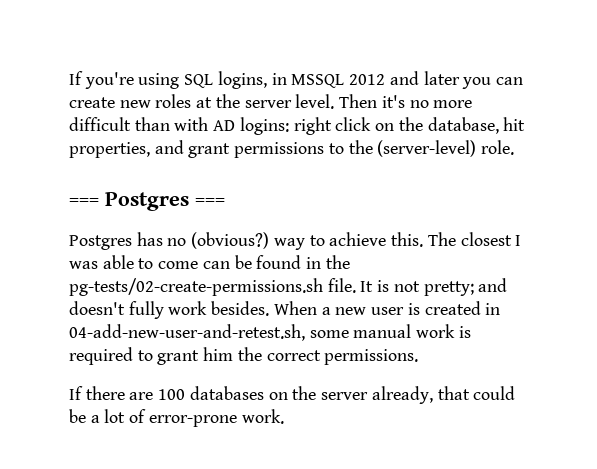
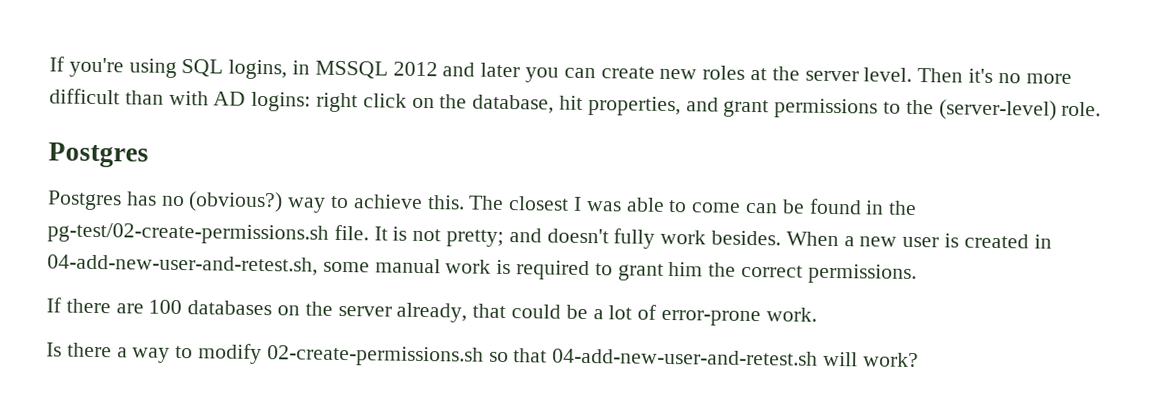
  Then it's no more difficult than with AD logins: right click on the database, hit properties, and grant permissions to the (server-level) role.
- === Postgres ===
+ Postgres
- The closest I was able to come can be found in the pg-tests/02-create-permissions.sh file.
+ The closest I was able to come can be found in the pg-test/02-create-permissions.sh file.
+ Is there a way to modify 02-create-permissions.sh so that 04-add-new-user-and-retest.sh will work?

